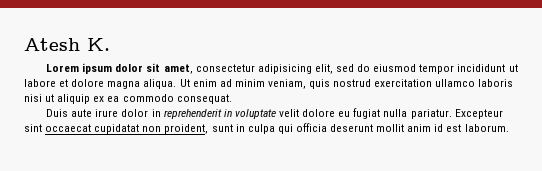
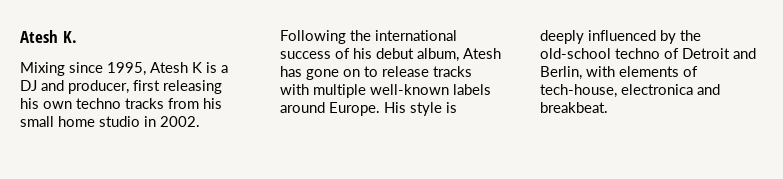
- Lorem ipsum dolor sit amet, consectetur adipisicing elit, sed do eiusmod tempor incididunt ut labore et dolore magna aliqua. Ut enim ad minim veniam, quis nostrud exercitation ullamco laboris nisi ut aliquip ex ea commodo consequat.
- Duis aute irure dolor in reprehenderit in voluptate velit dolore eu fugiat nulla pariatur. Excepteur sint occaecat cupidatat non proident, sunt in culpa qui officia deserunt mollit anim id est laborum.
+ Mixing since 1995, Atesh K is a DJ and producer, first releasing his own techno tracks from his small home studio in 2002. Following the international success of his debut album, Atesh has gone on to release tracks with multiple well-known labels around Europe. His style is deeply influenced by the old-school techno of Detroit and Berlin, with elements of tech-house, electronica and breakbeat.

